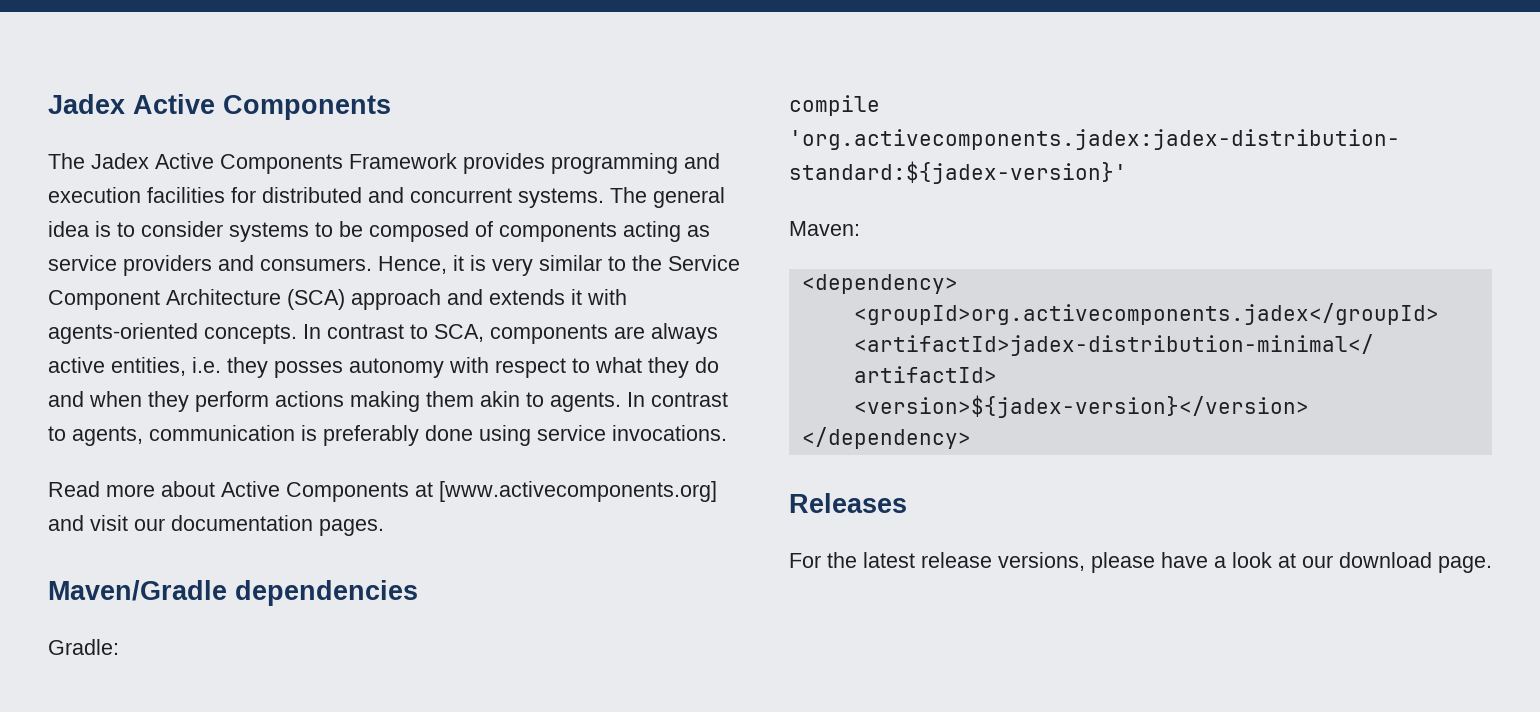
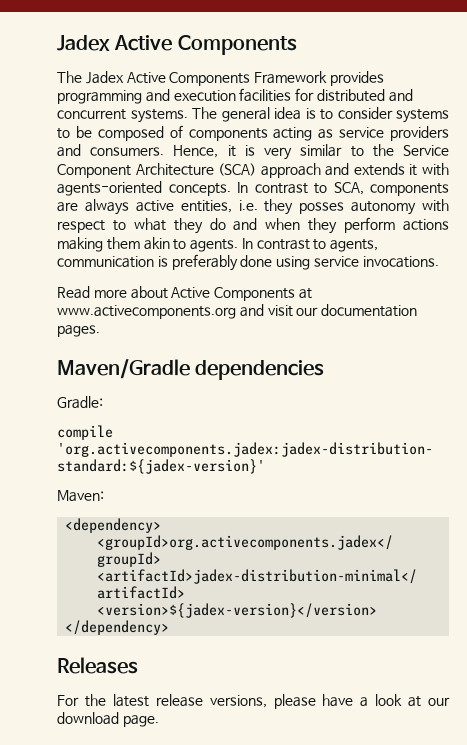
- Read more about Active Components at [www.activecomponents.org] and visit our documentation pages.
+ Read more about Active Components at www.activecomponents.org and visit our documentation pages.

